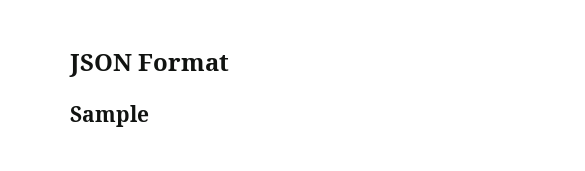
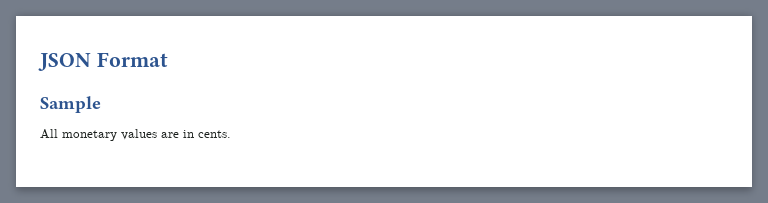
+ All monetary values are in cents.

